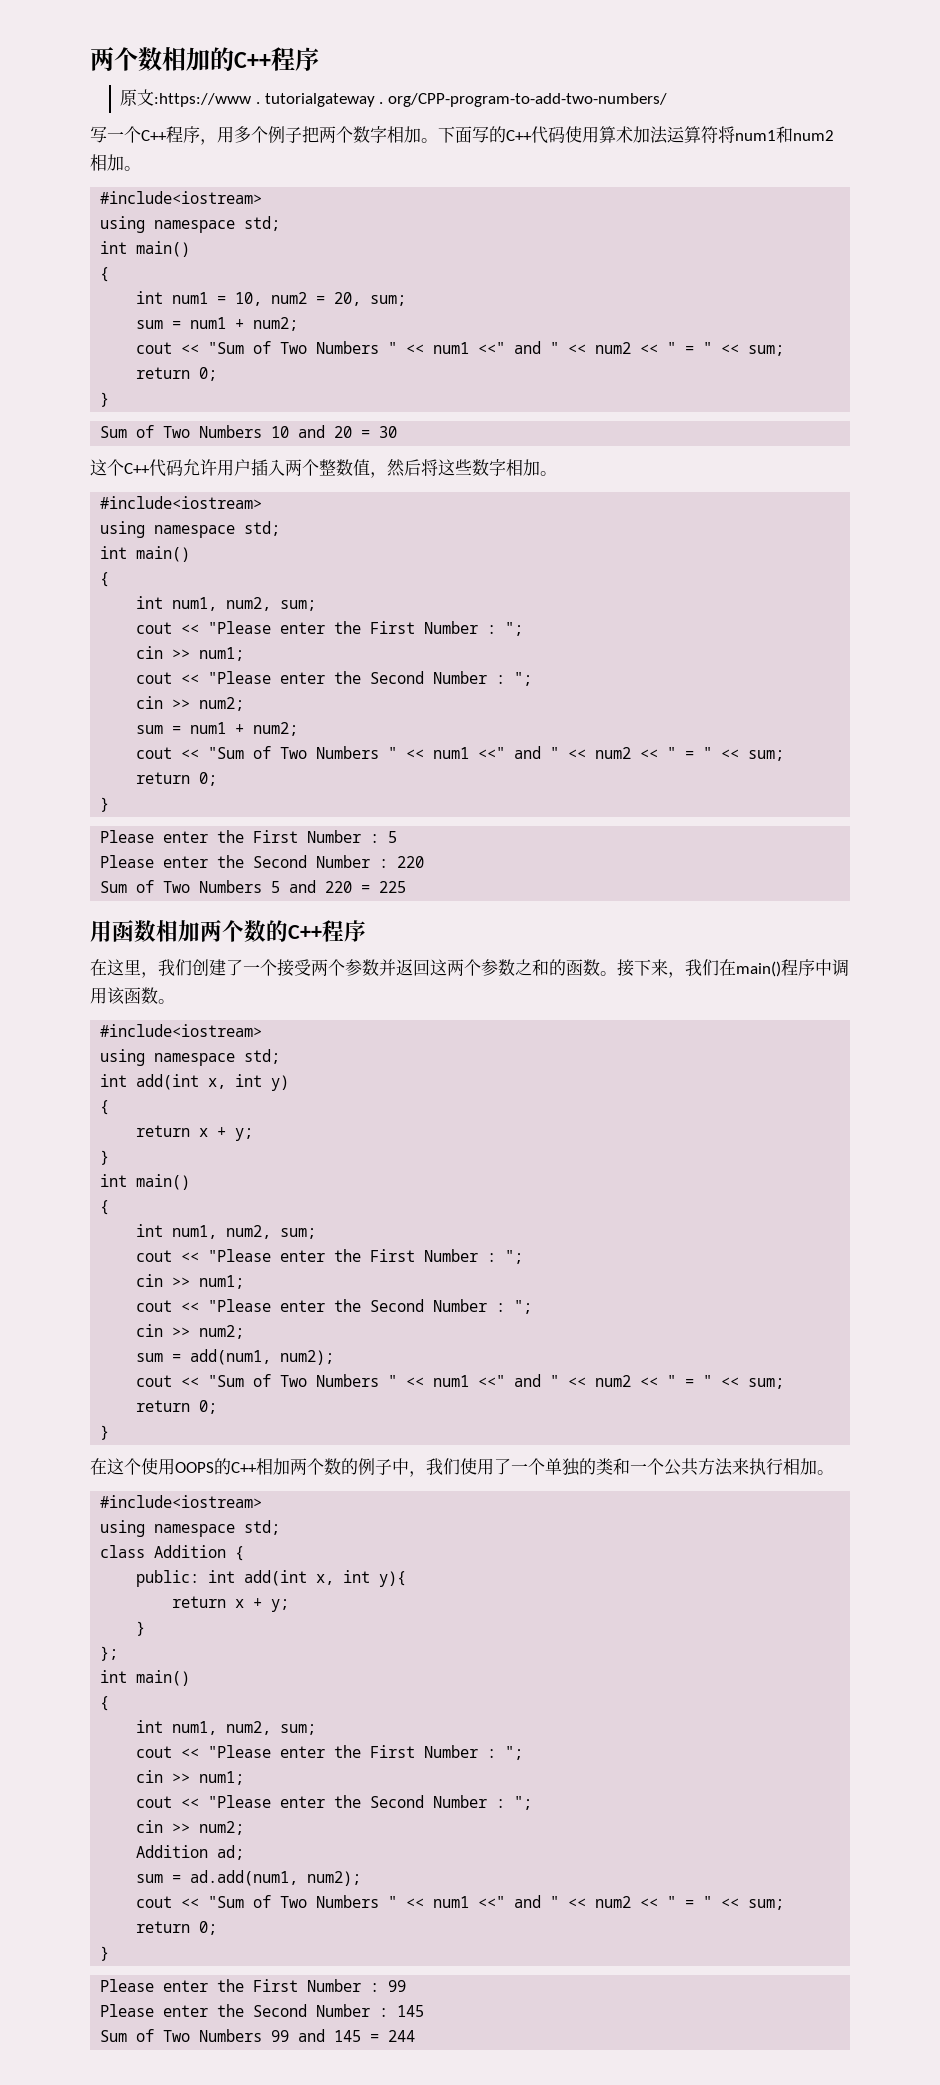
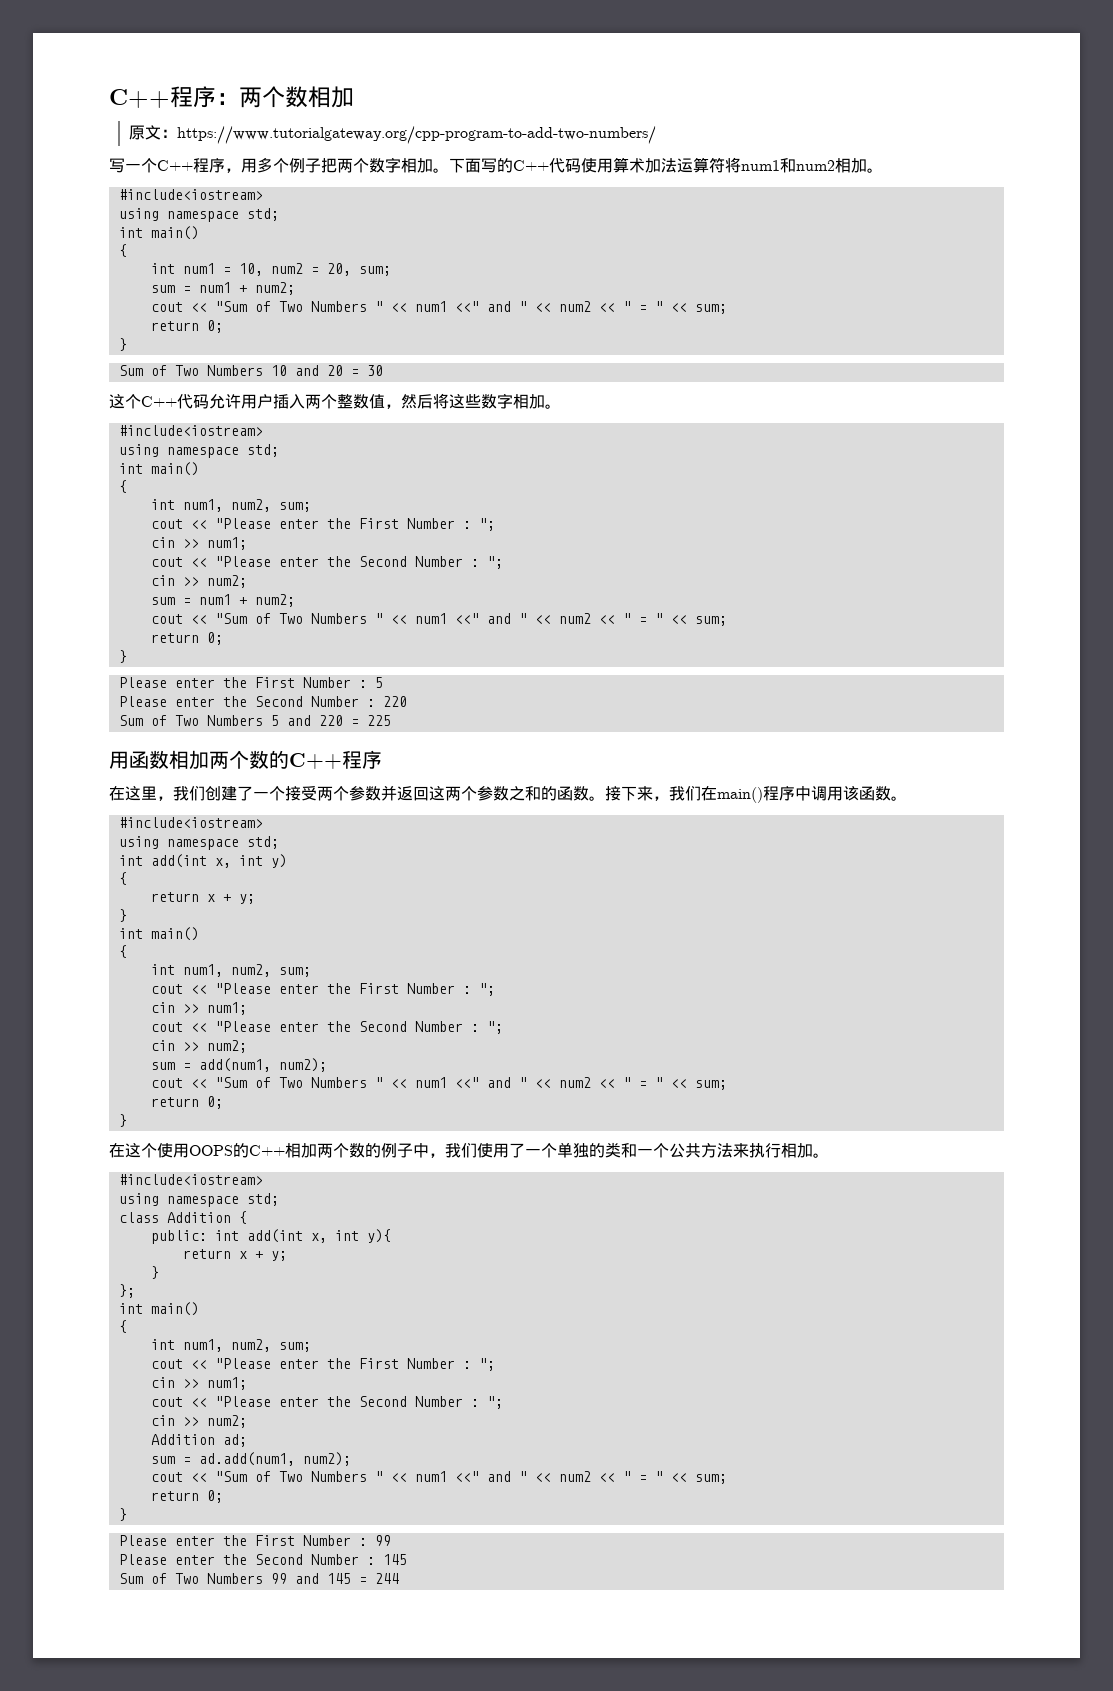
- 两个数相加的C++程序
+ C++程序：两个数相加
- 原文:https://www . tutorialgateway . org/CPP-program-to-add-two-numbers/
+ 原文：https://www.tutorialgateway.org/cpp-program-to-add-two-numbers/

